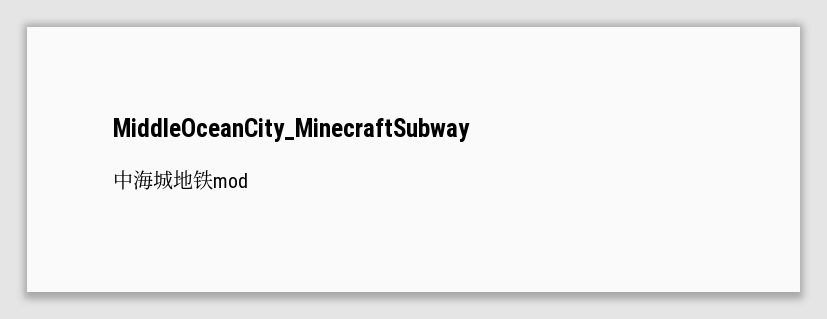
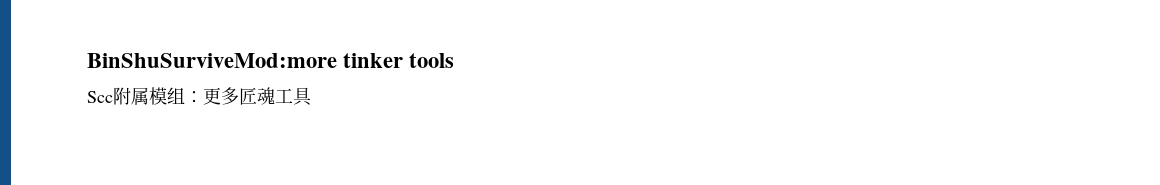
- MiddleOceanCity_MinecraftSubway
- 中海城地铁mod
+ BinShuSurviveMod:more tinker tools
+ Scc附属模组：更多匠魂工具

